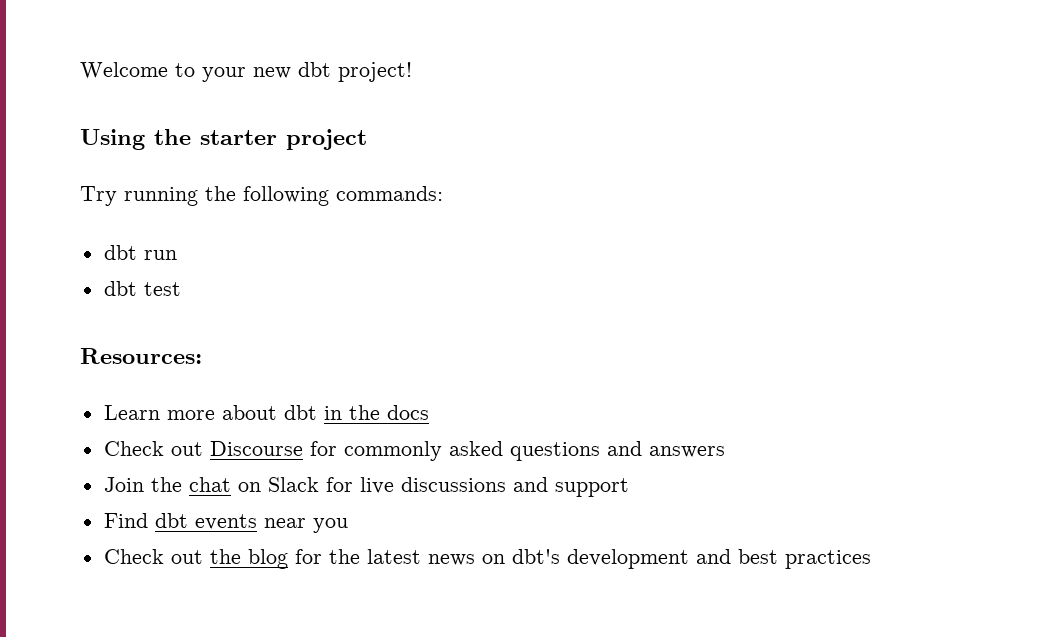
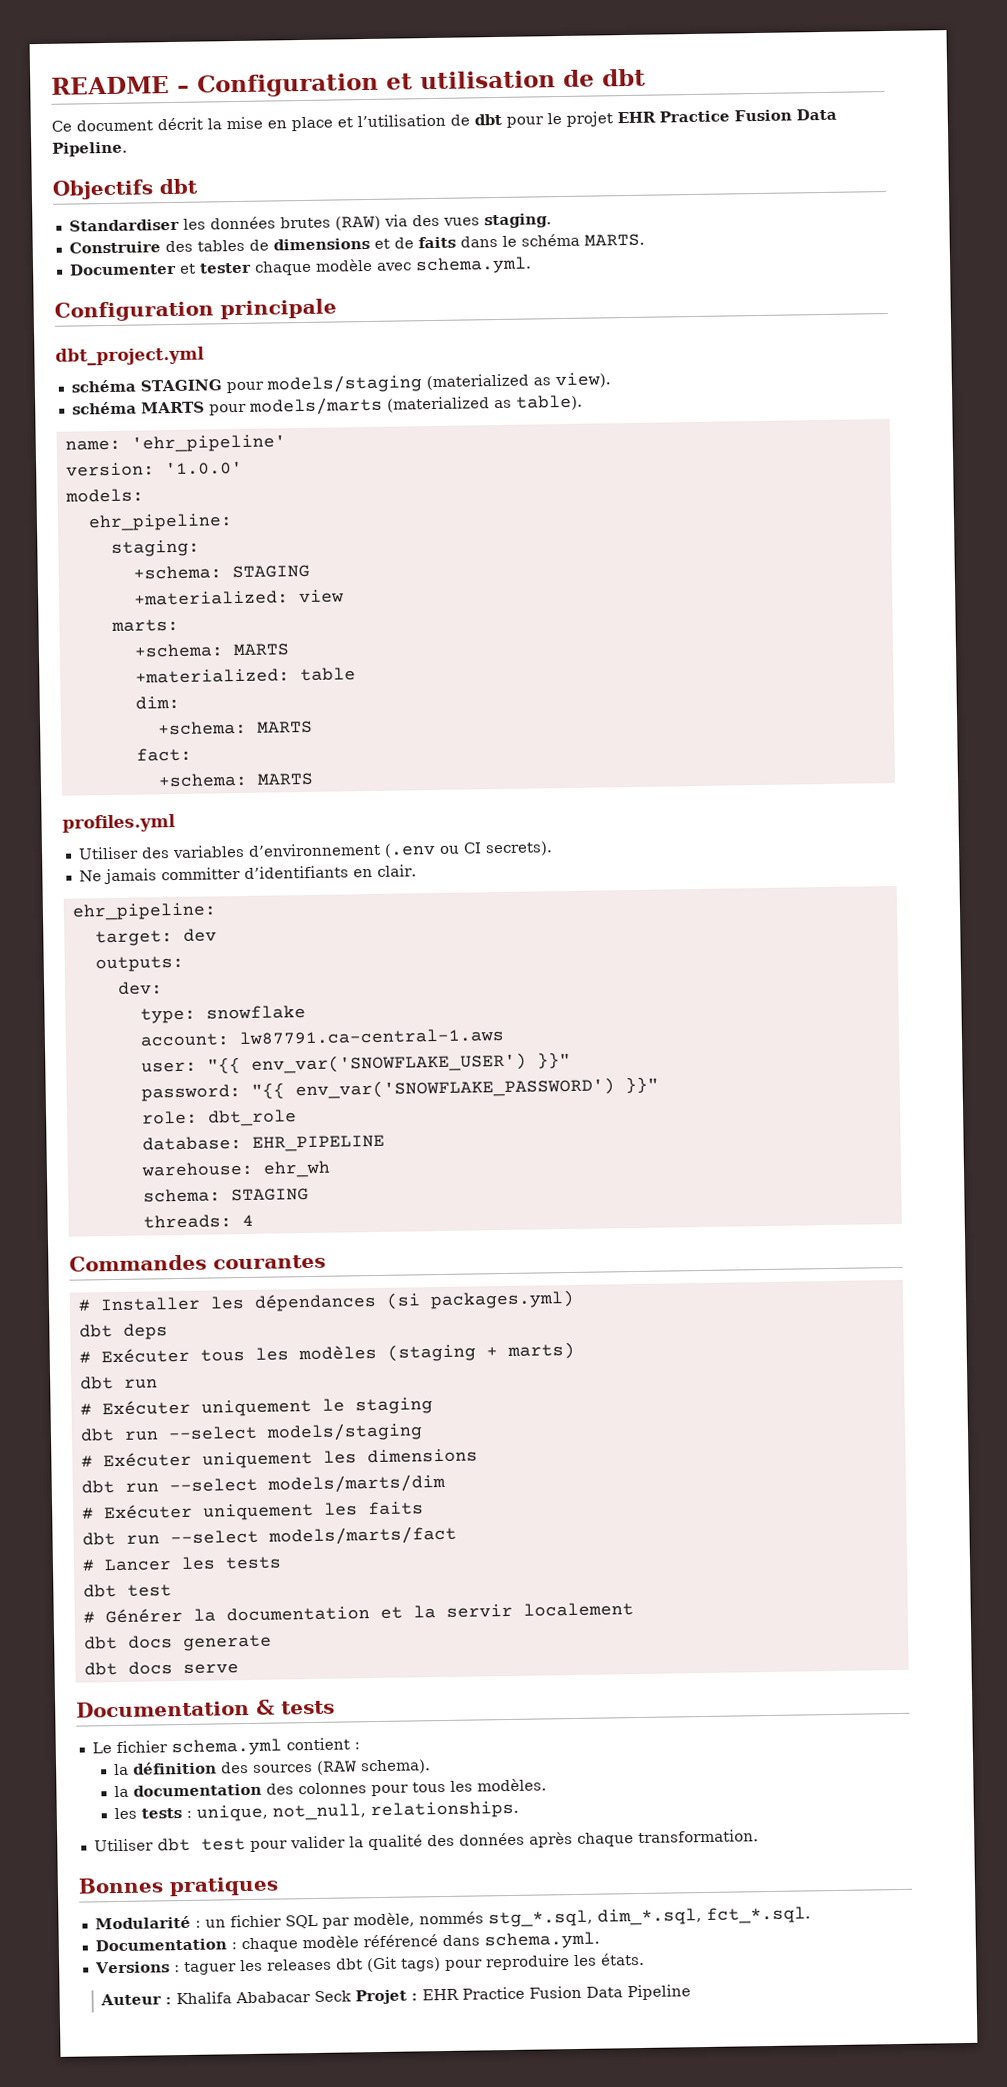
- Welcome to your new dbt project!
- Using the starter project
- Try running the following commands:
+ README – Configuration et utilisation de dbt
+ Ce document décrit la mise en place et l’utilisation de dbt pour le projet EHR Practice Fusion Data Pipeline.
+ Objectifs dbt
+ Standardiser les données brutes (RAW) via des vues staging.
+ Construire des tables de dimensions et de faits dans le schéma MARTS.
+ Documenter et tester chaque modèle avec schema.yml.
+ Configuration principale
+ dbt_project.yml
+ schéma STAGING pour models/staging (materialized as view).
+ schéma MARTS pour models/marts (materialized as table).
+ name: 'ehr_pipeline'
+ version: '1.0.0'
+ models:
+ ehr_pipeline:
+ staging:
+ +schema: STAGING
+ +materialized: view
+ marts:
+ +schema: MARTS
+ +materialized: table
+ dim:
+ +schema: MARTS
+ fact:
+ +schema: MARTS
+ profiles.yml
+ Utiliser des variables d’environnement (.env ou CI secrets).
+ Ne jamais committer d’identifiants en clair.
+ ehr_pipeline:
+ target: dev
+ outputs:
+ dev:
+ type: snowflake
+ account: lw87791.ca-central-1.aws
+ user: "{{ env_var('SNOWFLAKE_USER') }}"
+ password: "{{ env_var('SNOWFLAKE_PASSWORD') }}"
+ role: dbt_role
+ database: EHR_PIPELINE
+ warehouse: ehr_wh
+ schema: STAGING
+ threads: 4
+ Commandes courantes
+ # Installer les dépendances (si packages.yml)
+ dbt deps
+ # Exécuter tous les modèles (staging + marts)
  dbt run
+ # Exécuter uniquement le staging
+ dbt run --select models/staging
+ # Exécuter uniquement les dimensions
+ dbt run --select models/marts/dim
+ # Exécuter uniquement les faits
+ dbt run --select models/marts/fact
+ # Lancer les tests
  dbt test
- Resources:
- Learn more about dbt in the docs
- Check out Discourse for commonly asked questions and answers
- Join the chat on Slack for live discussions and support
- Find dbt events near you
- Check out the blog for the latest news on dbt's development and best practices
+ # Générer la documentation et la servir localement
+ dbt docs generate
+ dbt docs serve
+ Documentation & tests
+ Le fichier schema.yml contient :
+ la définition des sources (RAW schema).
+ la documentation des colonnes pour tous les modèles.
+ les tests : unique, not_null, relationships.
+ Utiliser dbt test pour valider la qualité des données après chaque transformation.
+ Bonnes pratiques
+ Modularité : un fichier SQL par modèle, nommés stg_*.sql, dim_*.sql, fct_*.sql.
+ Documentation : chaque modèle référencé dans schema.yml.
+ Versions : taguer les releases dbt (Git tags) pour reproduire les états.
+ Auteur : Khalifa Ababacar Seck Projet : EHR Practice Fusion Data Pipeline

